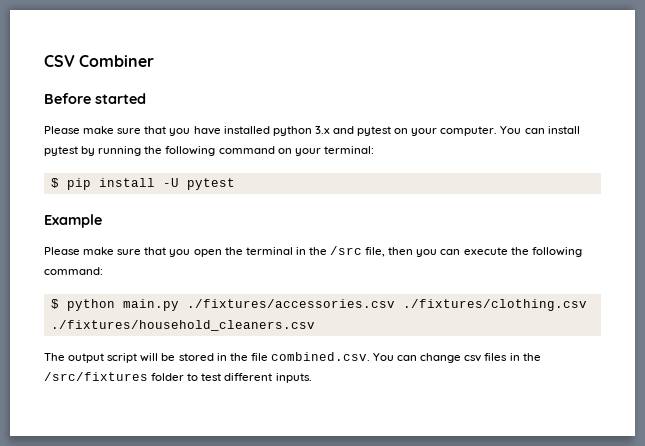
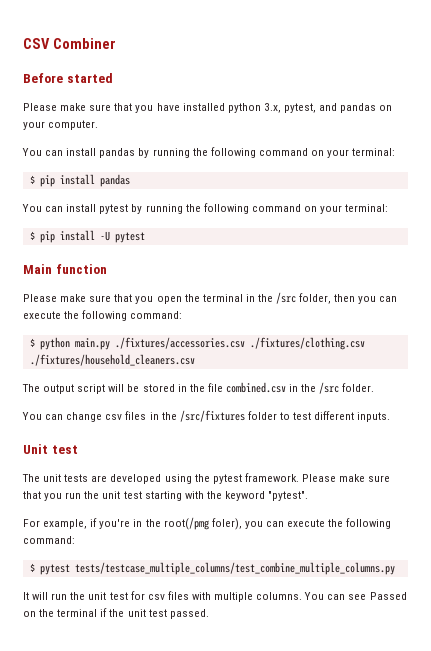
- Please make sure that you have installed python 3.x and pytest on your computer. You can install pytest by running the following command on your terminal:
+ Please make sure that you have installed python 3.x, pytest, and pandas on your computer.
+ You can install pandas by running the following command on your terminal:
+ $ pip install pandas
+ You can install pytest by running the following command on your terminal:
- Example
+ Main function
- Please make sure that you open the terminal in the /src file, then you can execute the following command:
+ Please make sure that you open the terminal in the /src folder, then you can execute the following command:
- The output script will be stored in the file combined.csv. You can change csv files in the /src/fixtures folder to test different inputs.
+ The output script will be stored in the file combined.csv in the /src folder.
+ You can change csv files in the /src/fixtures folder to test different inputs.
+ Unit test
+ The unit tests are developed using the pytest framework. Please make sure that you run the unit test starting with the keyword "pytest".
+ For example, if you're in the root(/pmg foler), you can execute the following command:
+ $ pytest tests/testcase_multiple_columns/test_combine_multiple_columns.py
+ It will run the unit test for csv files with multiple columns. You can see Passed on the terminal if the unit test passed.

